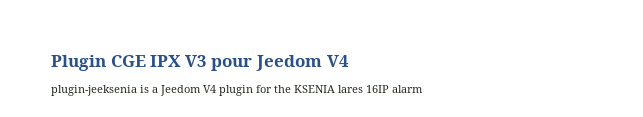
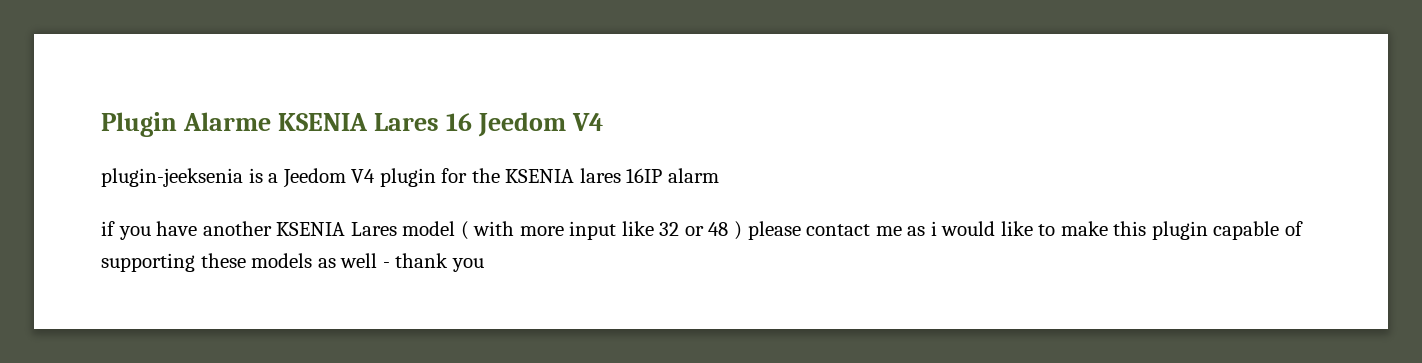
- Plugin CGE IPX V3 pour Jeedom V4
+ Plugin Alarme KSENIA Lares 16 Jeedom V4
+ if you have another KSENIA Lares model ( with more input like 32 or 48 ) please contact me as i would like to make this plugin capable of supporting these models as well - thank you

